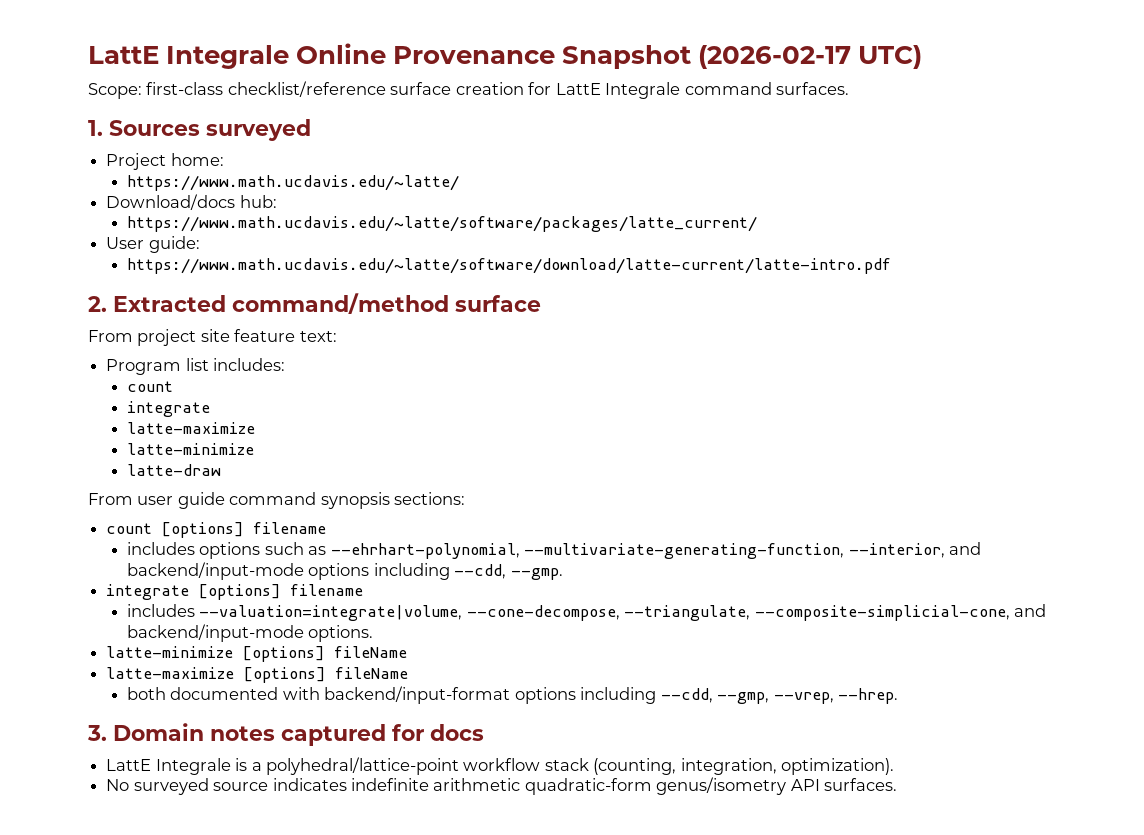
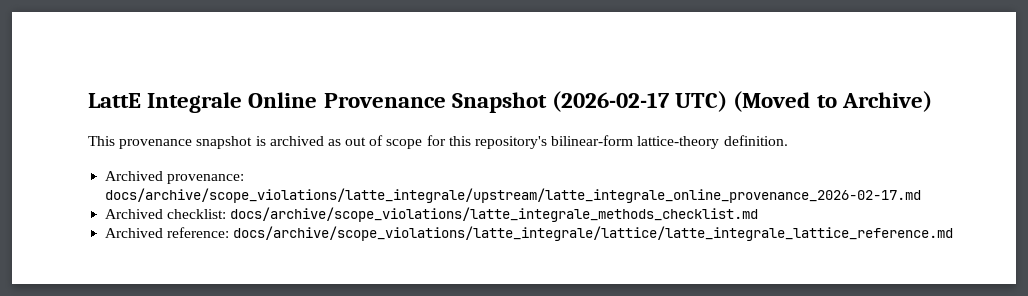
- LattE Integrale Online Provenance Snapshot (2026-02-17 UTC)
- Scope: first-class checklist/reference surface creation for LattE Integrale command surfaces.
- 1. Sources surveyed
- Project home:
- https://www.math.ucdavis.edu/~latte/
- Download/docs hub:
- https://www.math.ucdavis.edu/~latte/software/packages/latte_current/
- User guide:
- https://www.math.ucdavis.edu/~latte/software/download/latte-current/latte-intro.pdf
- 2. Extracted command/method surface
- From project site feature text:
- Program list includes:
- count
- integrate
- latte-maximize
- latte-minimize
- latte-draw
- From user guide command synopsis sections:
- count [options] filename
- includes options such as --ehrhart-polynomial, --multivariate-generating-function, --interior, and backend/input-mode options including --cdd, --gmp.
- integrate [options] filename
- includes --valuation=integrate|volume, --cone-decompose, --triangulate, --composite-simplicial-cone, and backend/input-mode options.
- latte-minimize [options] fileName
- latte-maximize [options] fileName
- both documented with backend/input-format options including --cdd, --gmp, --vrep, --hrep.
- 3. Domain notes captured for docs
- LattE Integrale is a polyhedral/lattice-point workflow stack (counting, integration, optimization).
- No surveyed source indicates indefinite arithmetic quadratic-form genus/isometry API surfaces.
+ LattE Integrale Online Provenance Snapshot (2026-02-17 UTC) (Moved to Archive)
+ This provenance snapshot is archived as out of scope for this repository's bilinear-form lattice-theory definition.
+ Archived provenance: docs/archive/scope_violations/latte_integrale/upstream/latte_integrale_online_provenance_2026-02-17.md
+ Archived checklist: docs/archive/scope_violations/latte_integrale_methods_checklist.md
+ Archived reference: docs/archive/scope_violations/latte_integrale/lattice/latte_integrale_lattice_reference.md

